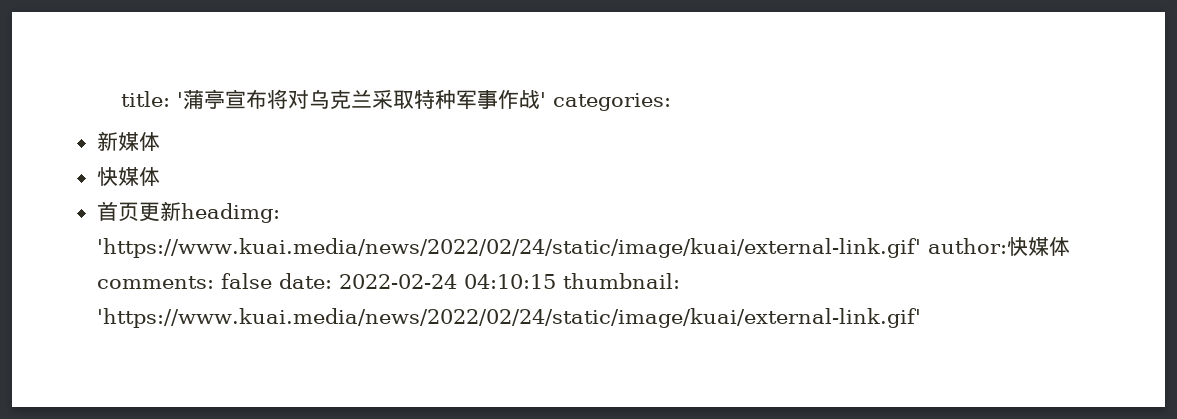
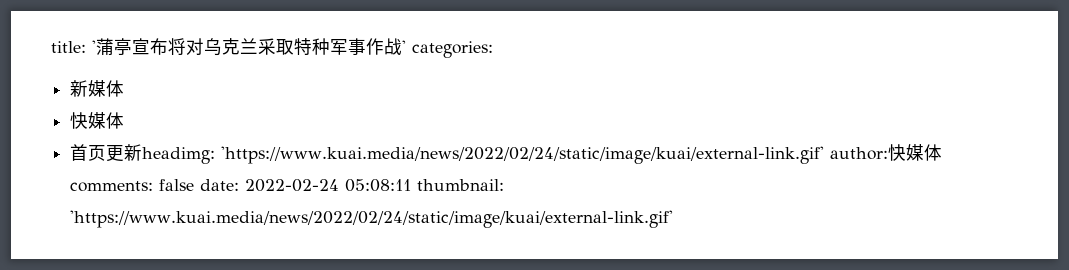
- 首页更新headimg: 'https://www.kuai.media/news/2022/02/24/static/image/kuai/external-link.gif' author:快媒体comments: false date: 2022-02-24 04:10:15 thumbnail: 'https://www.kuai.media/news/2022/02/24/static/image/kuai/external-link.gif'
+ 首页更新headimg: 'https://www.kuai.media/news/2022/02/24/static/image/kuai/external-link.gif' author:快媒体comments: false date: 2022-02-24 05:08:11 thumbnail: 'https://www.kuai.media/news/2022/02/24/static/image/kuai/external-link.gif'

